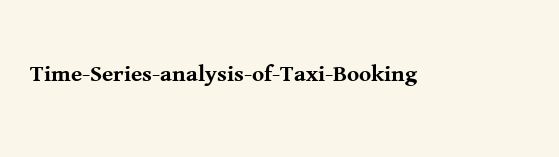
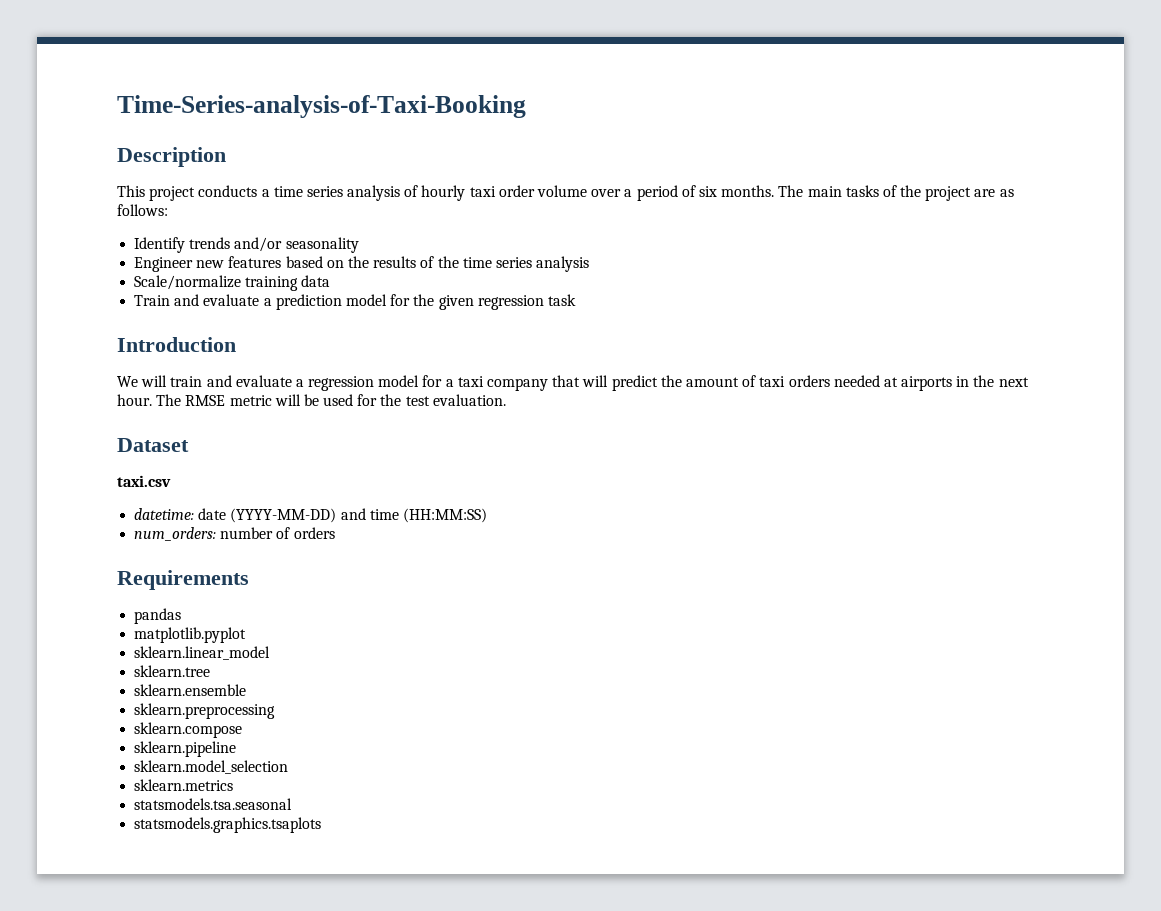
+ Description
+ This project conducts a time series analysis of hourly taxi order volume over a period of six months. The main tasks of the project are as follows:
+ Identify trends and/or seasonality
+ Engineer new features based on the results of the time series analysis
+ Scale/normalize training data
+ Train and evaluate a prediction model for the given regression task
+ Introduction
+ We will train and evaluate a regression model for a taxi company that will predict the amount of taxi orders needed at airports in the next hour. The RMSE metric will be used for the test evaluation.
+ Dataset
+ taxi.csv
+ datetime: date (YYYY-MM-DD) and time (HH:MM:SS)
+ num_orders: number of orders
+ Requirements
+ pandas
+ matplotlib.pyplot
+ sklearn.linear_model
+ sklearn.tree
+ sklearn.ensemble
+ sklearn.preprocessing
+ sklearn.compose
+ sklearn.pipeline
+ sklearn.model_selection
+ sklearn.metrics
+ statsmodels.tsa.seasonal
+ statsmodels.graphics.tsaplots

